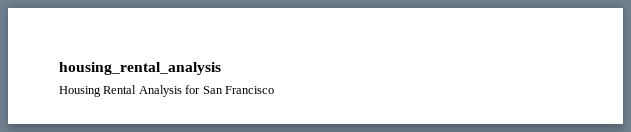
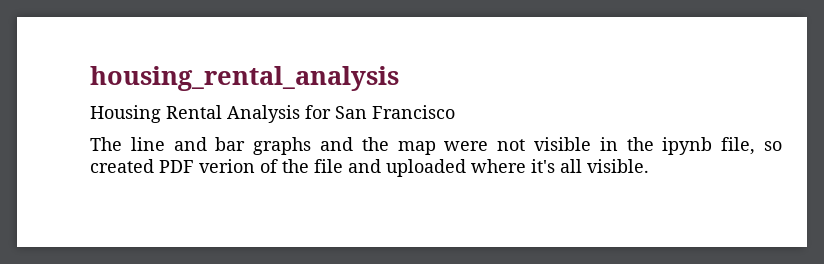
+ The line and bar graphs and the map were not visible in the ipynb file, so created PDF verion of the file and uploaded where it's all visible.

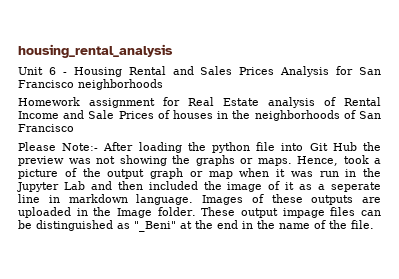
- Housing Rental Analysis for San Francisco
- The line and bar graphs and the map were not visible in the ipynb file, so created PDF verion of the file and uploaded where it's all visible.
+ Unit 6 - Housing Rental and Sales Prices Analysis for San Francisco neighborhoods
+ Homework assignment for Real Estate analysis of Rental Income and Sale Prices of houses in the neighborhoods of San Francisco
+ Please Note:- After loading the python file into Git Hub the preview was not showing the graphs or maps. Hence, took a picture of the output graph or map when it was run in the Jupyter Lab and then included the image of it as a seperate line in markdown language. Images of these outputs are uploaded in the Image folder. These output impage files can be distinguished as "_Beni" at the end in the name of the file.

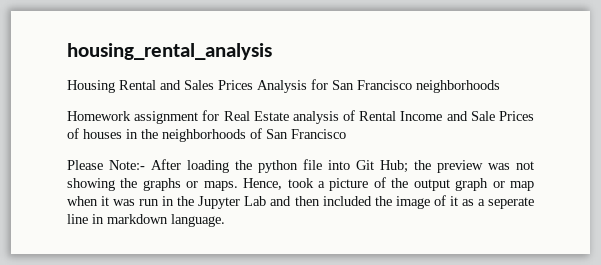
- Unit 6 - Housing Rental and Sales Prices Analysis for San Francisco neighborhoods
+ Housing Rental and Sales Prices Analysis for San Francisco neighborhoods
- Please Note:- After loading the python file into Git Hub the preview was not showing the graphs or maps.
+ Please Note:- After loading the python file into Git Hub; the preview was not showing the graphs or maps.
- Images of these outputs are uploaded in the Image folder. These output impage files can be distinguished as "_Beni" at the end in the name of the file.

